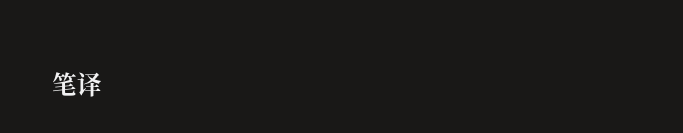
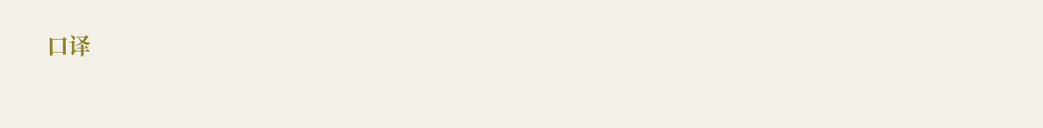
- 笔译
+ 口译

